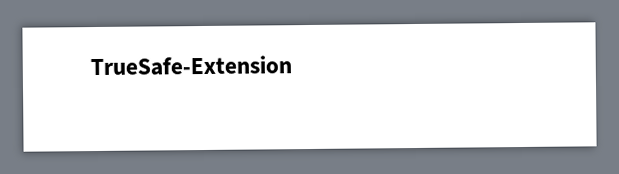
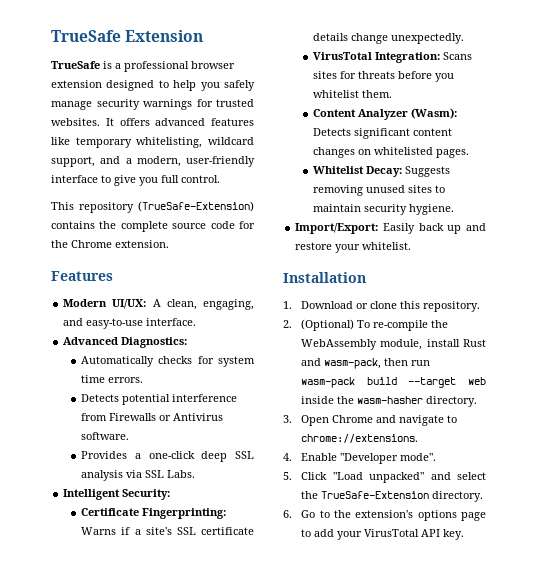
- TrueSafe-Extension
+ TrueSafe Extension
+ TrueSafe is a professional browser extension designed to help you safely manage security warnings for trusted websites. It offers advanced features like temporary whitelisting, wildcard support, and a modern, user-friendly interface to give you full control.
+ This repository (TrueSafe-Extension) contains the complete source code for the Chrome extension.
+ Features
+ Modern UI/UX: A clean, engaging, and easy-to-use interface.
+ Advanced Diagnostics:
+ Automatically checks for system time errors.
+ Detects potential interference from Firewalls or Antivirus software.
+ Provides a one-click deep SSL analysis via SSL Labs.
+ Intelligent Security:
+ Certificate Fingerprinting: Warns if a site's SSL certificate details change unexpectedly.
+ VirusTotal Integration: Scans sites for threats before you whitelist them.
+ Content Analyzer (Wasm): Detects significant content changes on whitelisted pages.
+ Whitelist Decay: Suggests removing unused sites to maintain security hygiene.
+ Import/Export: Easily back up and restore your whitelist.
+ Installation
+ 1. Download or clone this repository.
+ 2. (Optional) To re-compile the WebAssembly module, install Rust and wasm-pack, then run wasm-pack build --target web inside the wasm-hasher directory.
+ 3. Open Chrome and navigate to chrome://extensions.
+ 4. Enable "Developer mode".
+ 5. Click "Load unpacked" and select the TrueSafe-Extension directory.
+ 6. Go to the extension's options page to add your VirusTotal API key.

